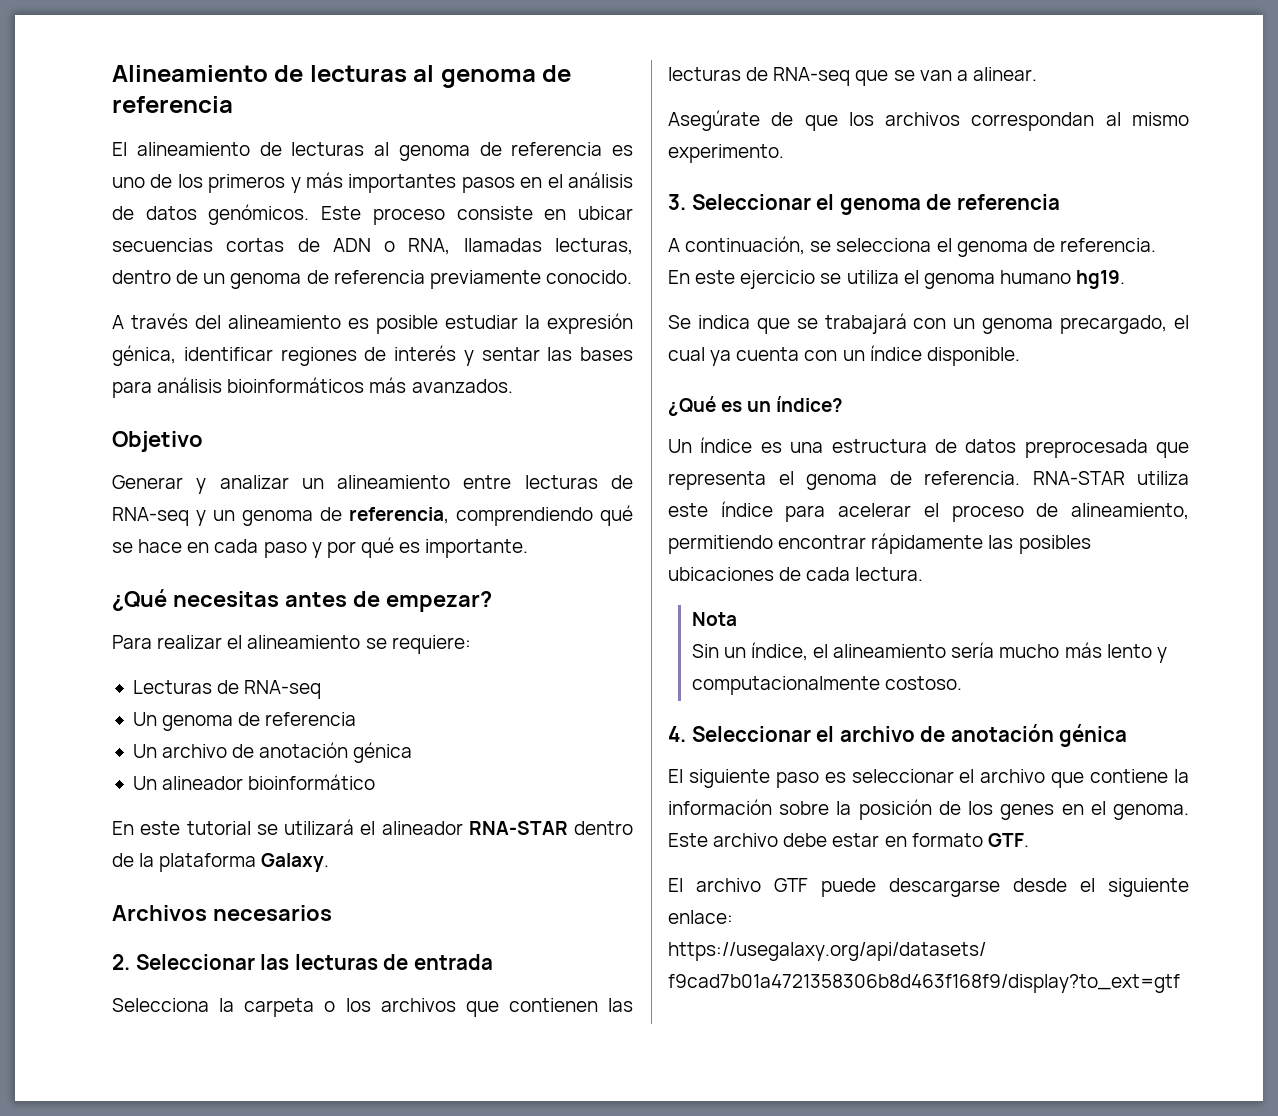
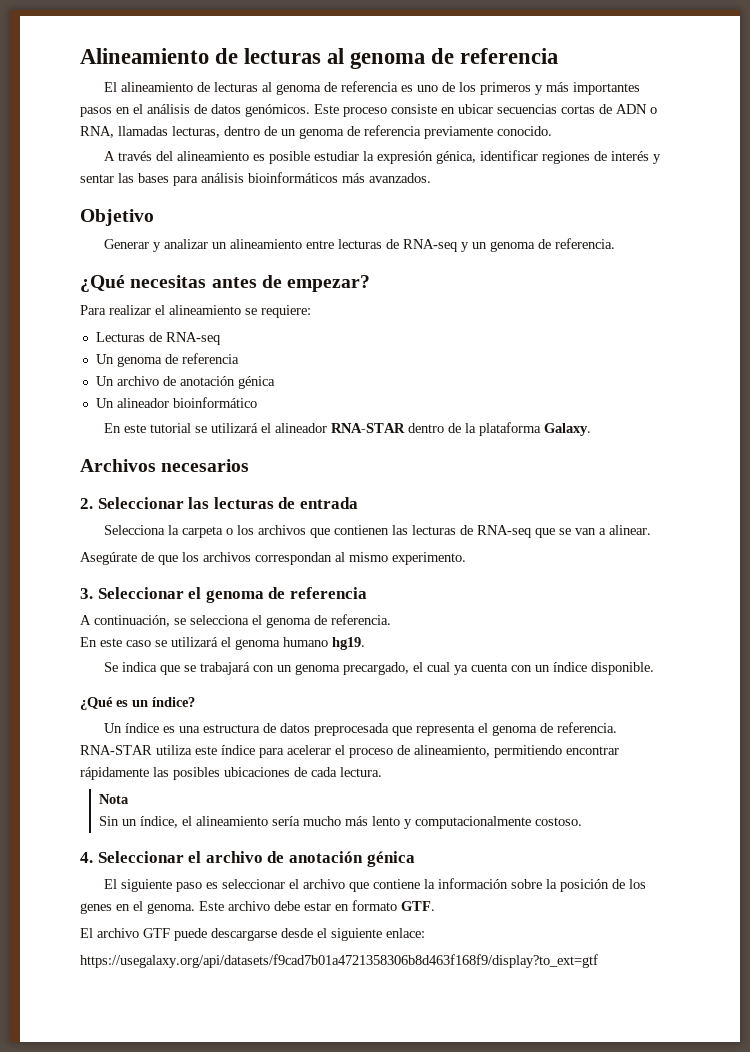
- Generar y analizar un alineamiento entre lecturas de RNA-seq y un genoma de referencia, comprendiendo qué se hace en cada paso y por qué es importante.
+ Generar y analizar un alineamiento entre lecturas de RNA-seq y un genoma de referencia.
- En este ejercicio se utiliza el genoma humano hg19.
+ En este caso se utilizará el genoma humano hg19.

